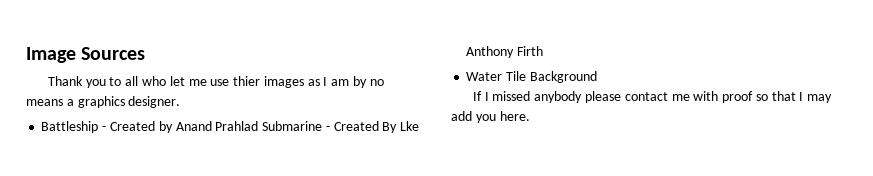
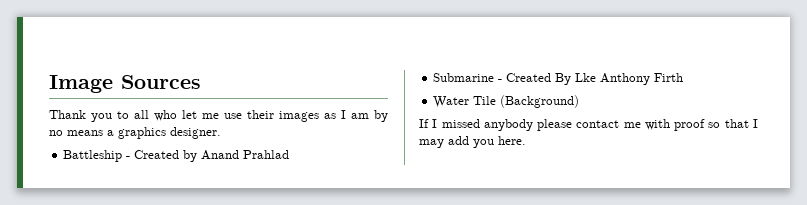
- Thank you to all who let me use thier images as I am by no means a graphics designer.
+ Thank you to all who let me use their images as I am by no means a graphics designer.
- Battleship - Created by Anand Prahlad Submarine - Created By Lke Anthony Firth
+ Battleship - Created by Anand Prahlad
+ Submarine - Created By Lke Anthony Firth
- Water Tile Background
+ Water Tile (Background)

